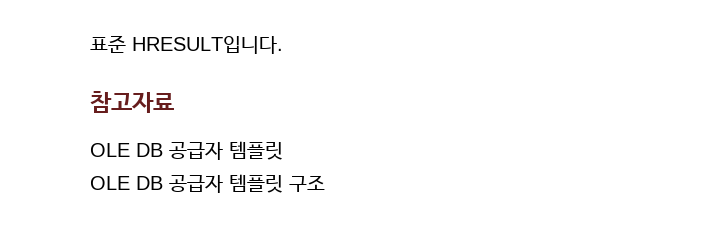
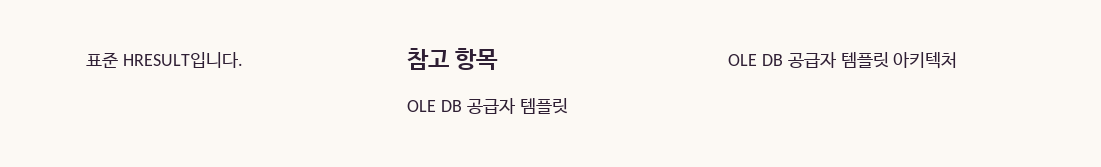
- 참고자료
+ 참고 항목
- OLE DB 공급자 템플릿 구조
+ OLE DB 공급자 템플릿 아키텍처

